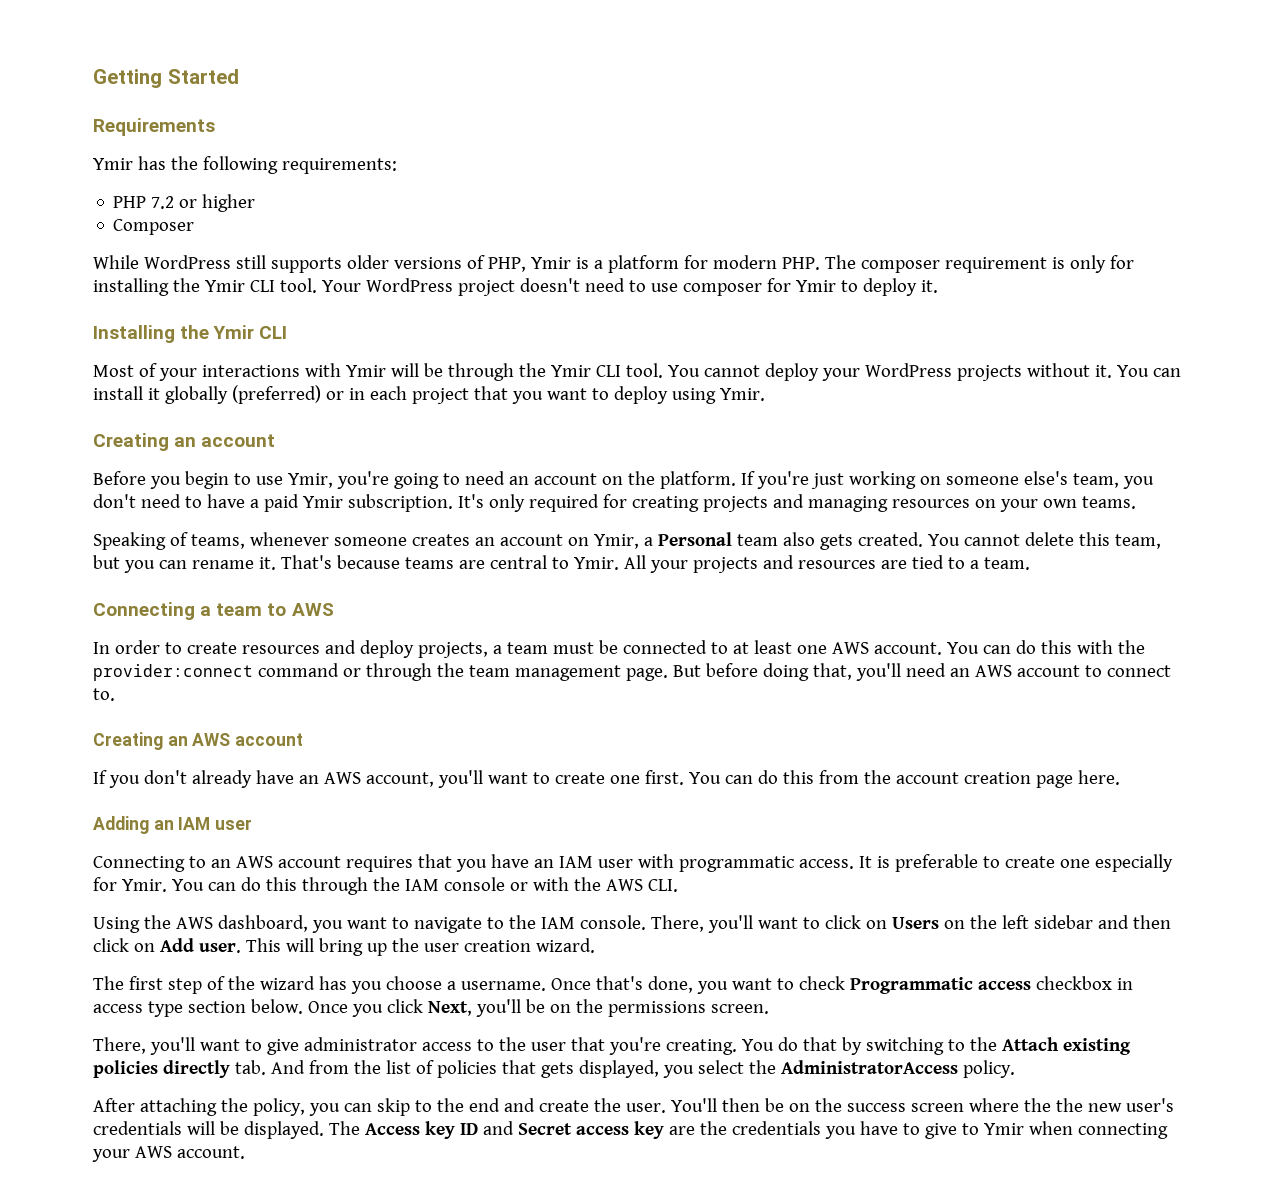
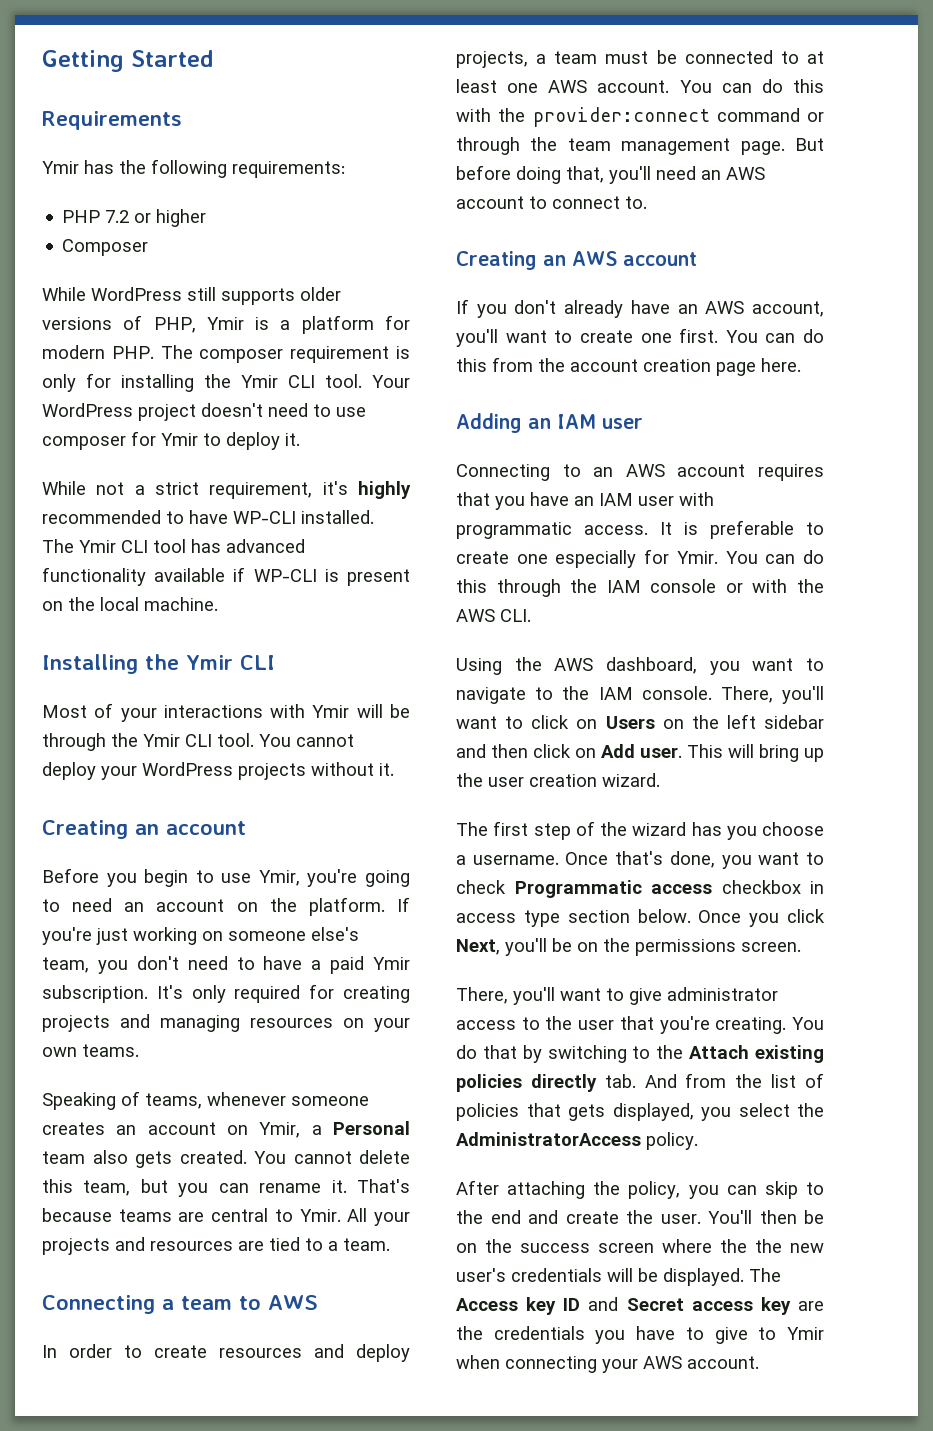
+ While not a strict requirement, it's highly recommended to have WP-CLI installed. The Ymir CLI tool has advanced functionality available if WP-CLI is present on the local machine.
- You can install it globally (preferred) or in each project that you want to deploy using Ymir.

